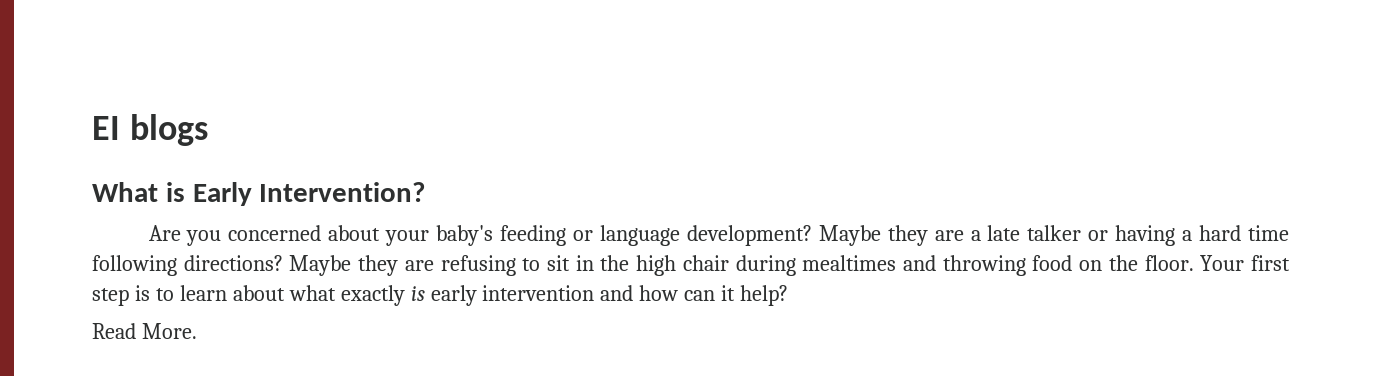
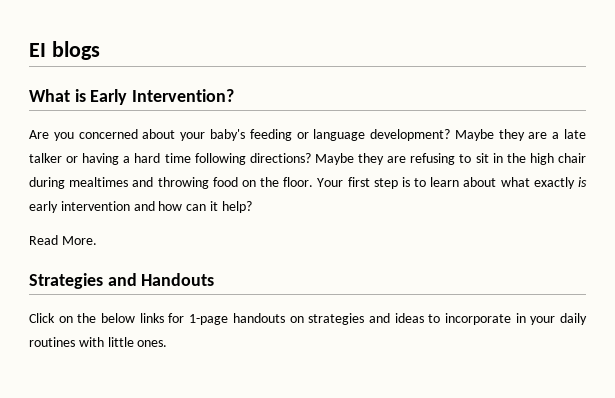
+ Strategies and Handouts
+ Click on the below links for 1-page handouts on strategies and ideas to incorporate in your daily routines with little ones.

